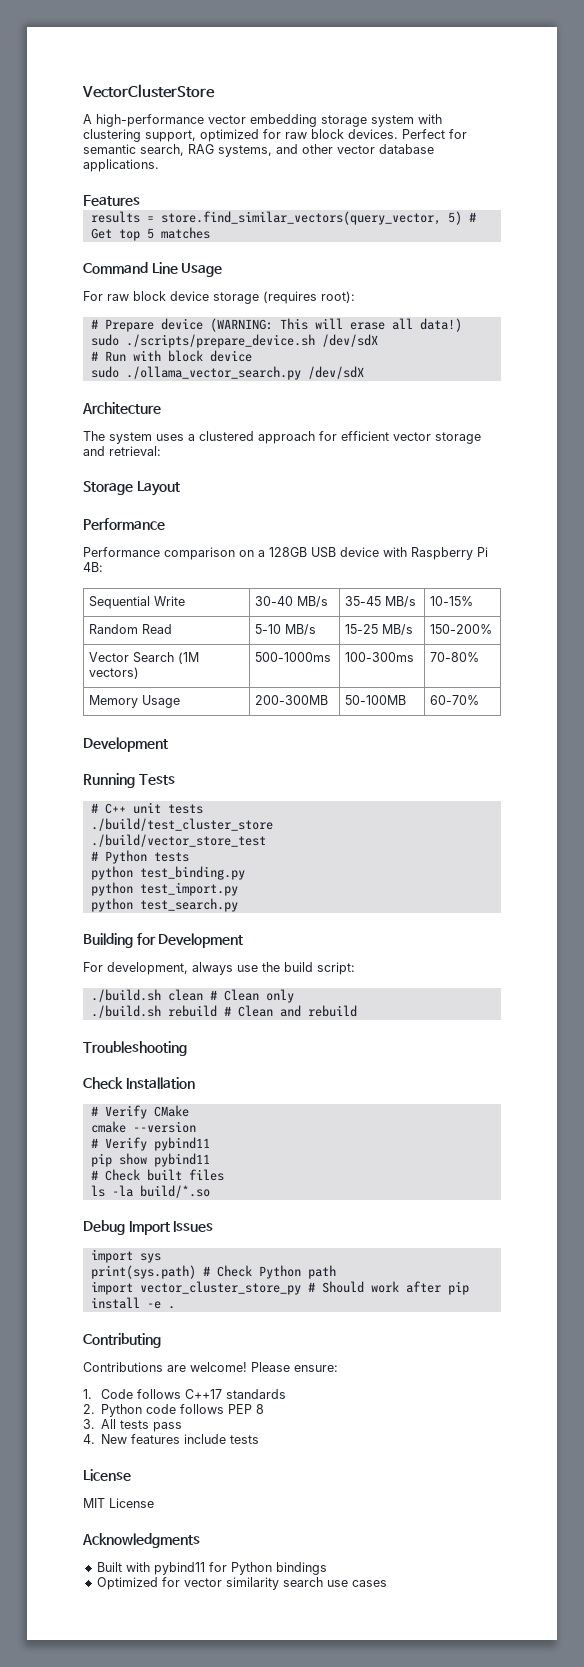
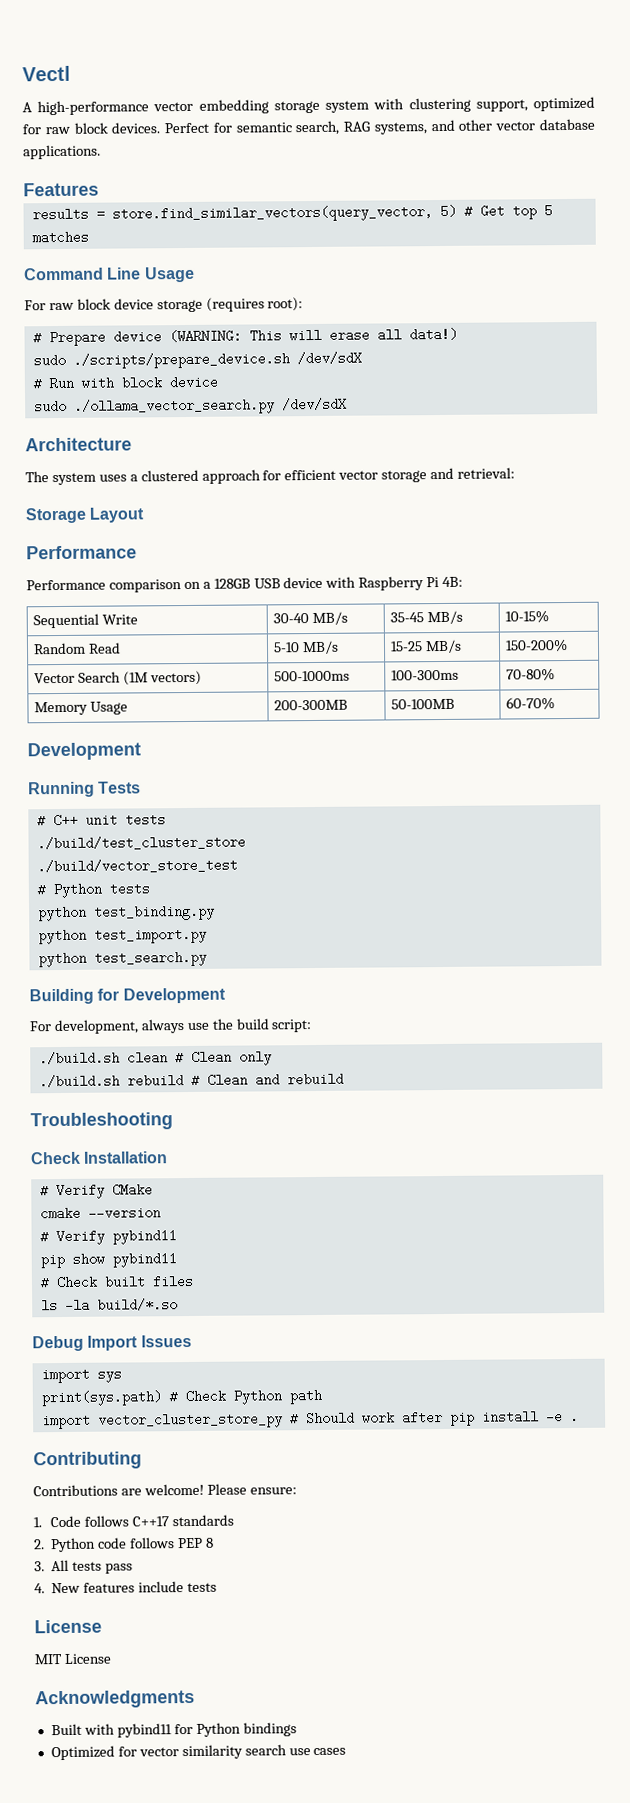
- VectorClusterStore
+ Vectl

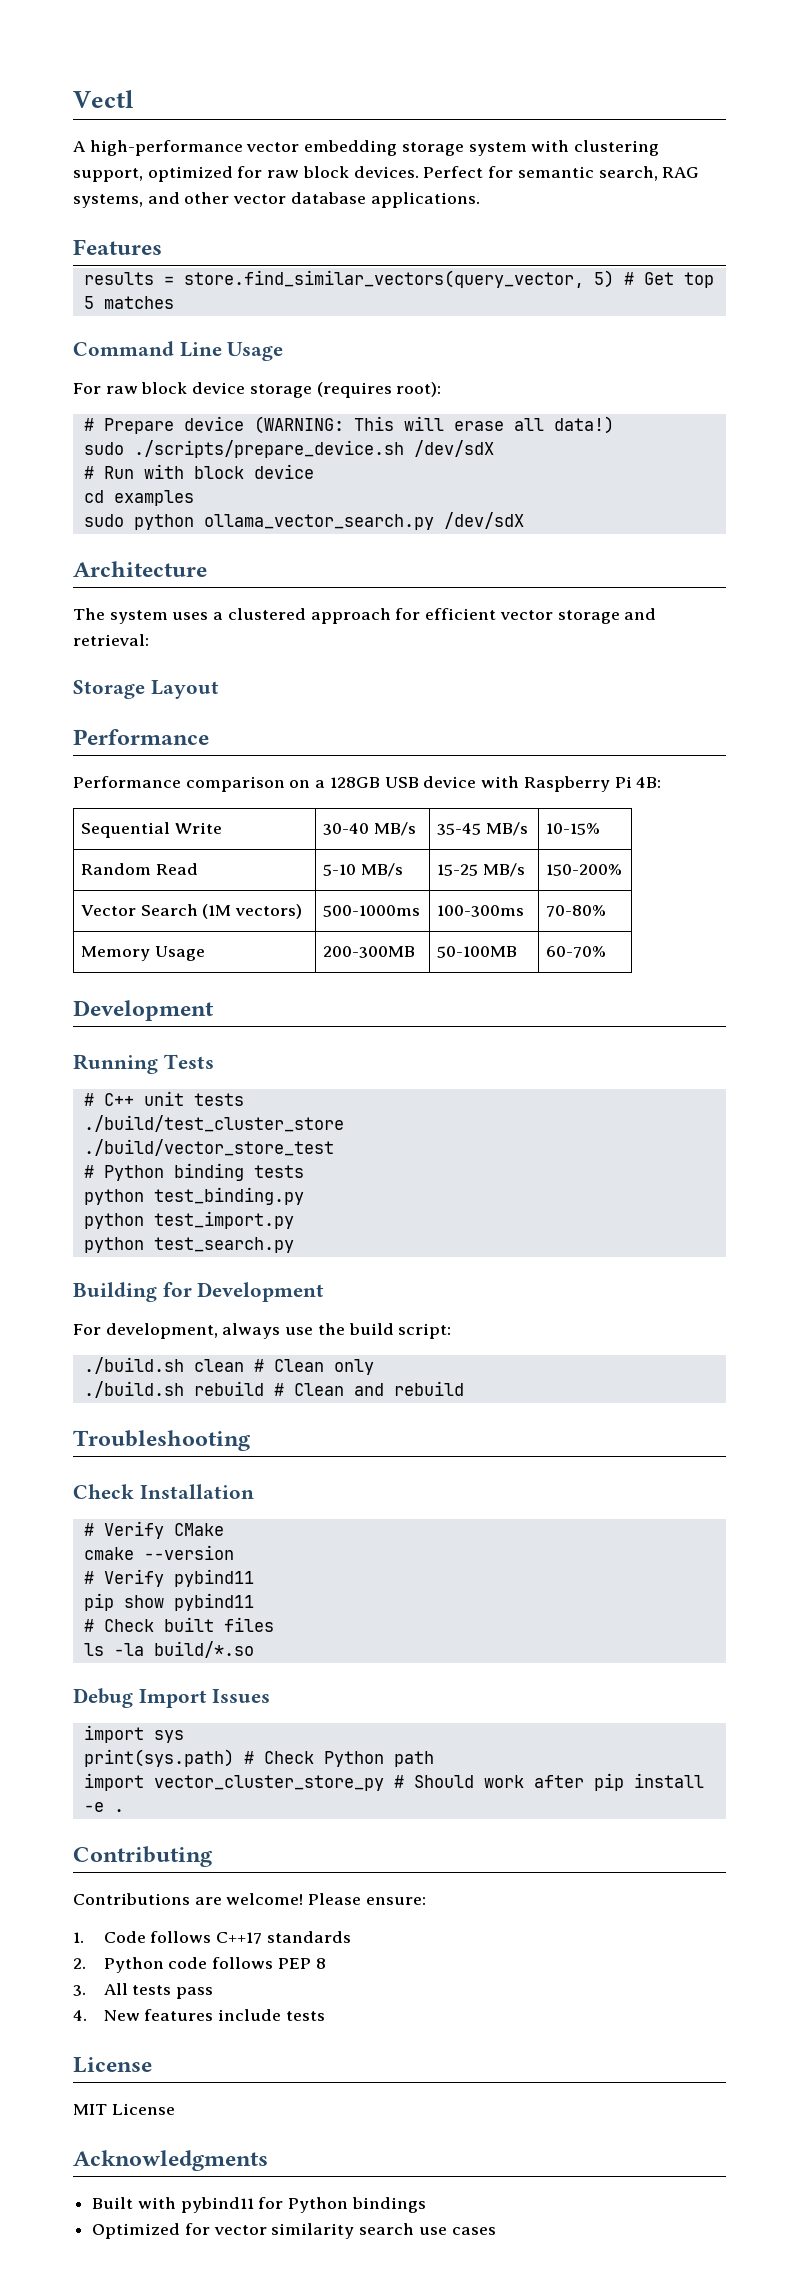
- sudo ./ollama_vector_search.py /dev/sdX
+ cd examples
+ sudo python ollama_vector_search.py /dev/sdX
- # Python tests
+ # Python binding tests

